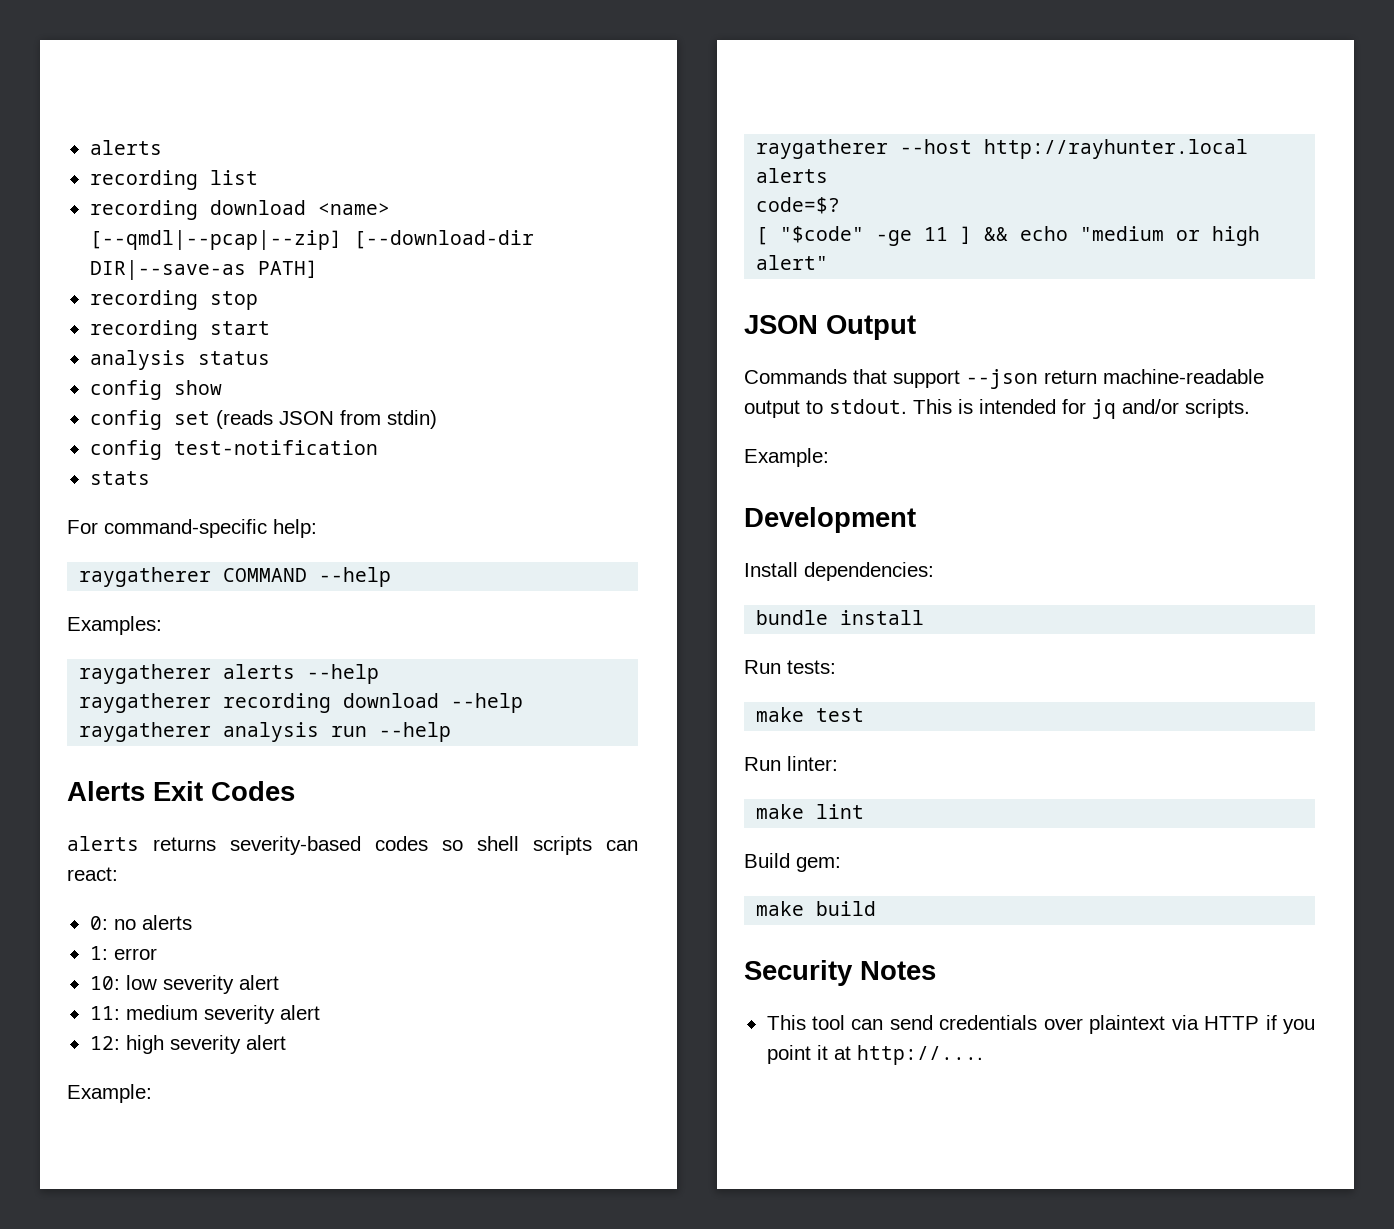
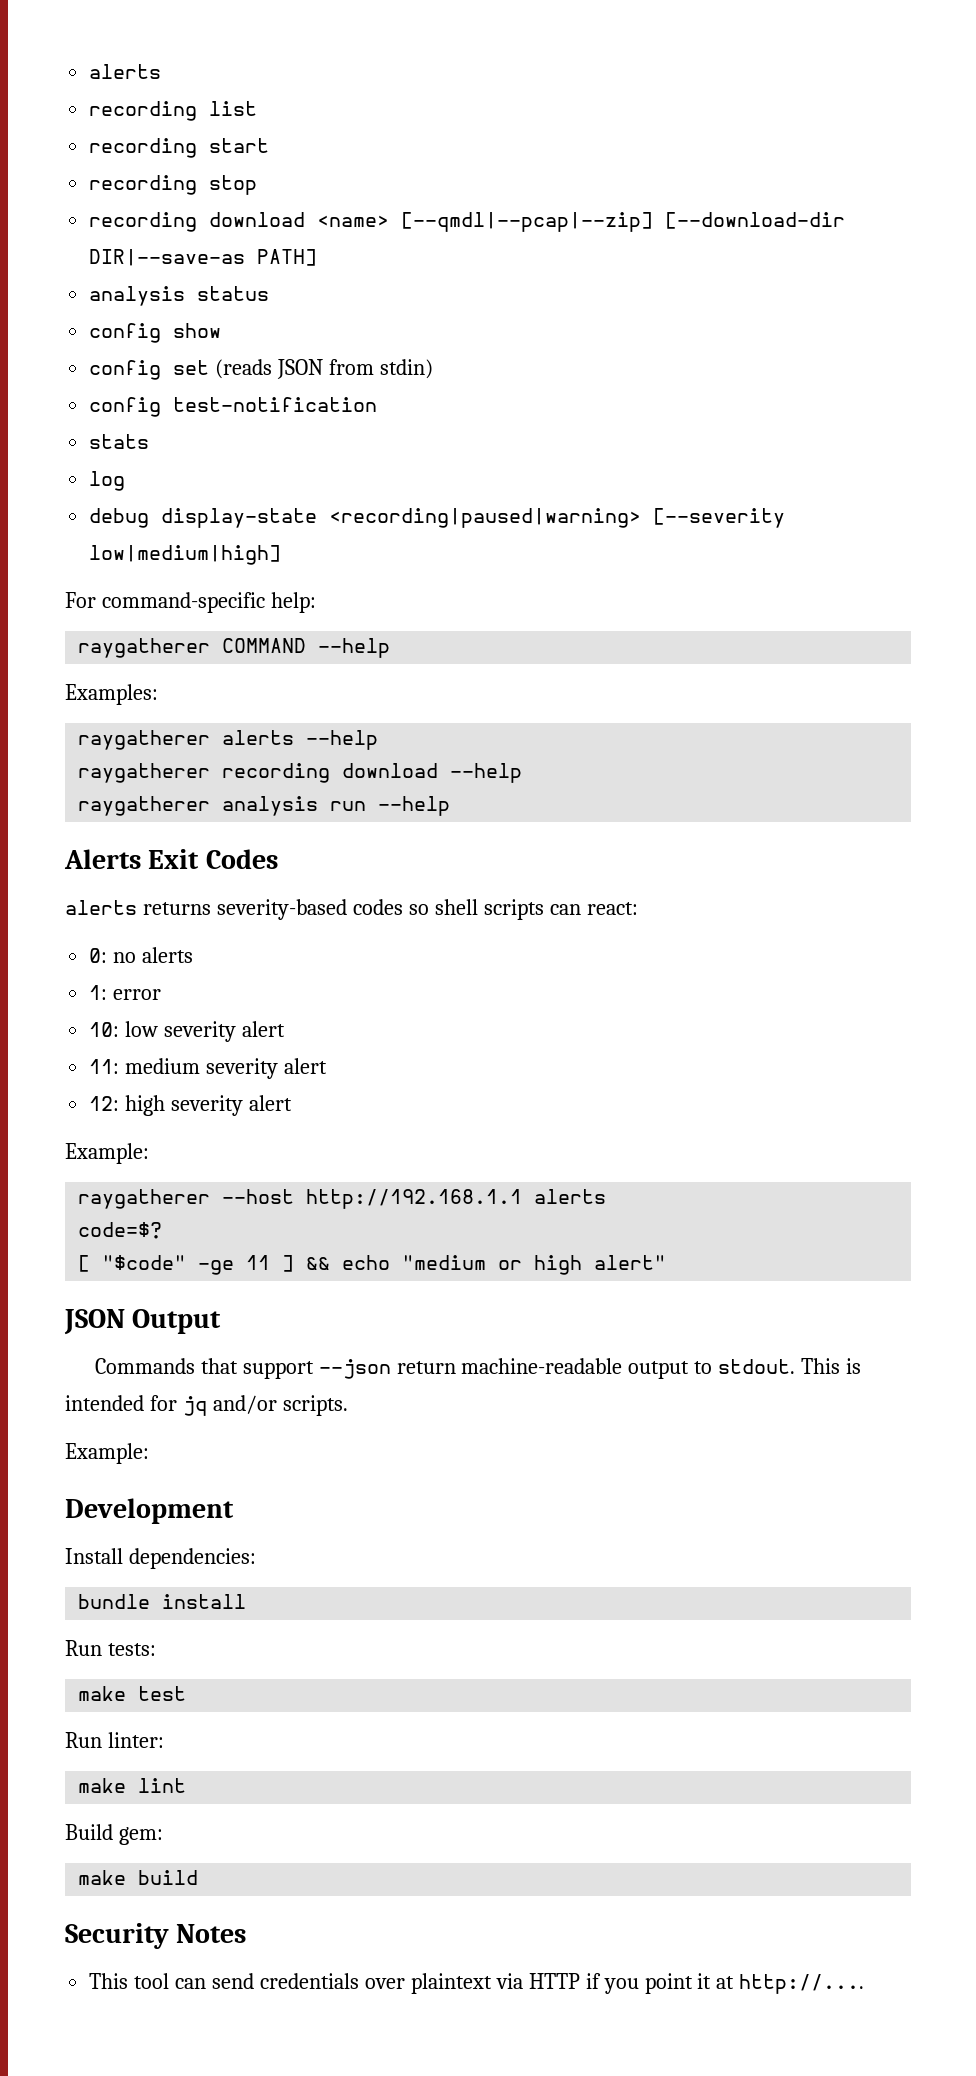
+ recording start
+ recording stop
- recording stop
- recording start
+ log
+ debug display-state <recording|paused|warning> [--severity low|medium|high]
- raygatherer --host http://rayhunter.local alerts
+ raygatherer --host http://192.168.1.1 alerts

